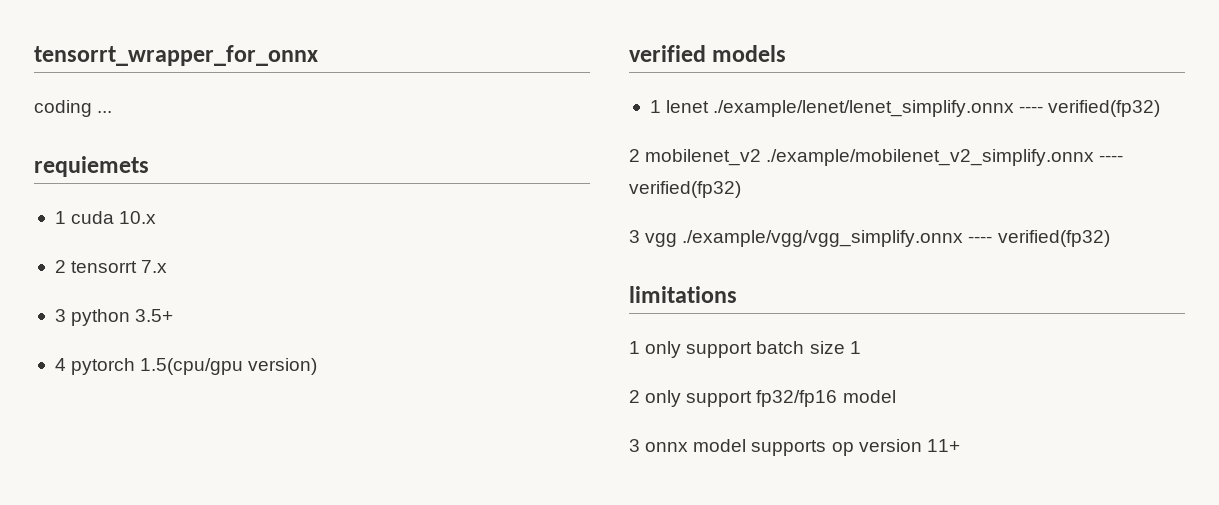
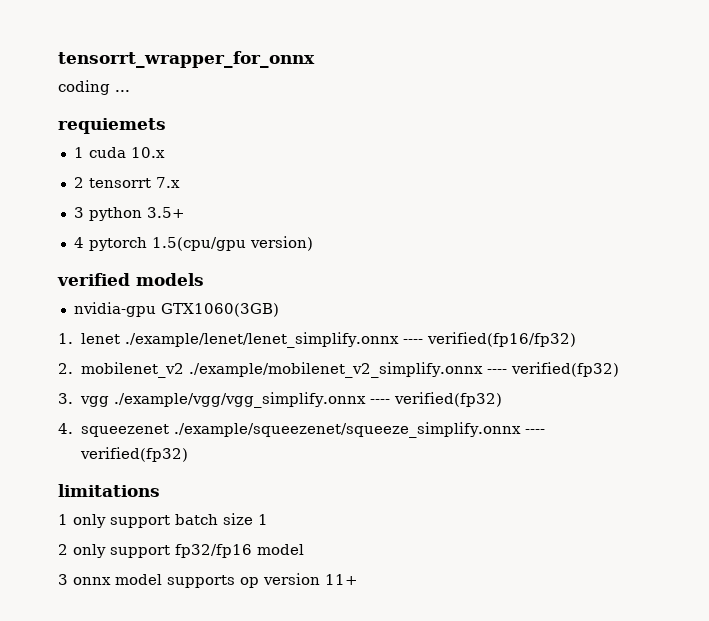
- 1 lenet ./example/lenet/lenet_simplify.onnx ---- verified(fp32)
- 2 mobilenet_v2 ./example/mobilenet_v2_simplify.onnx ---- verified(fp32)
+ nvidia-gpu GTX1060(3GB)
+ 1. lenet ./example/lenet/lenet_simplify.onnx ---- verified(fp16/fp32)
+ 2. mobilenet_v2 ./example/mobilenet_v2_simplify.onnx ---- verified(fp32)
- 3 vgg ./example/vgg/vgg_simplify.onnx ---- verified(fp32)
+ 3. vgg ./example/vgg/vgg_simplify.onnx ---- verified(fp32)
+ 4. squeezenet ./example/squeezenet/squeeze_simplify.onnx ---- verified(fp32)

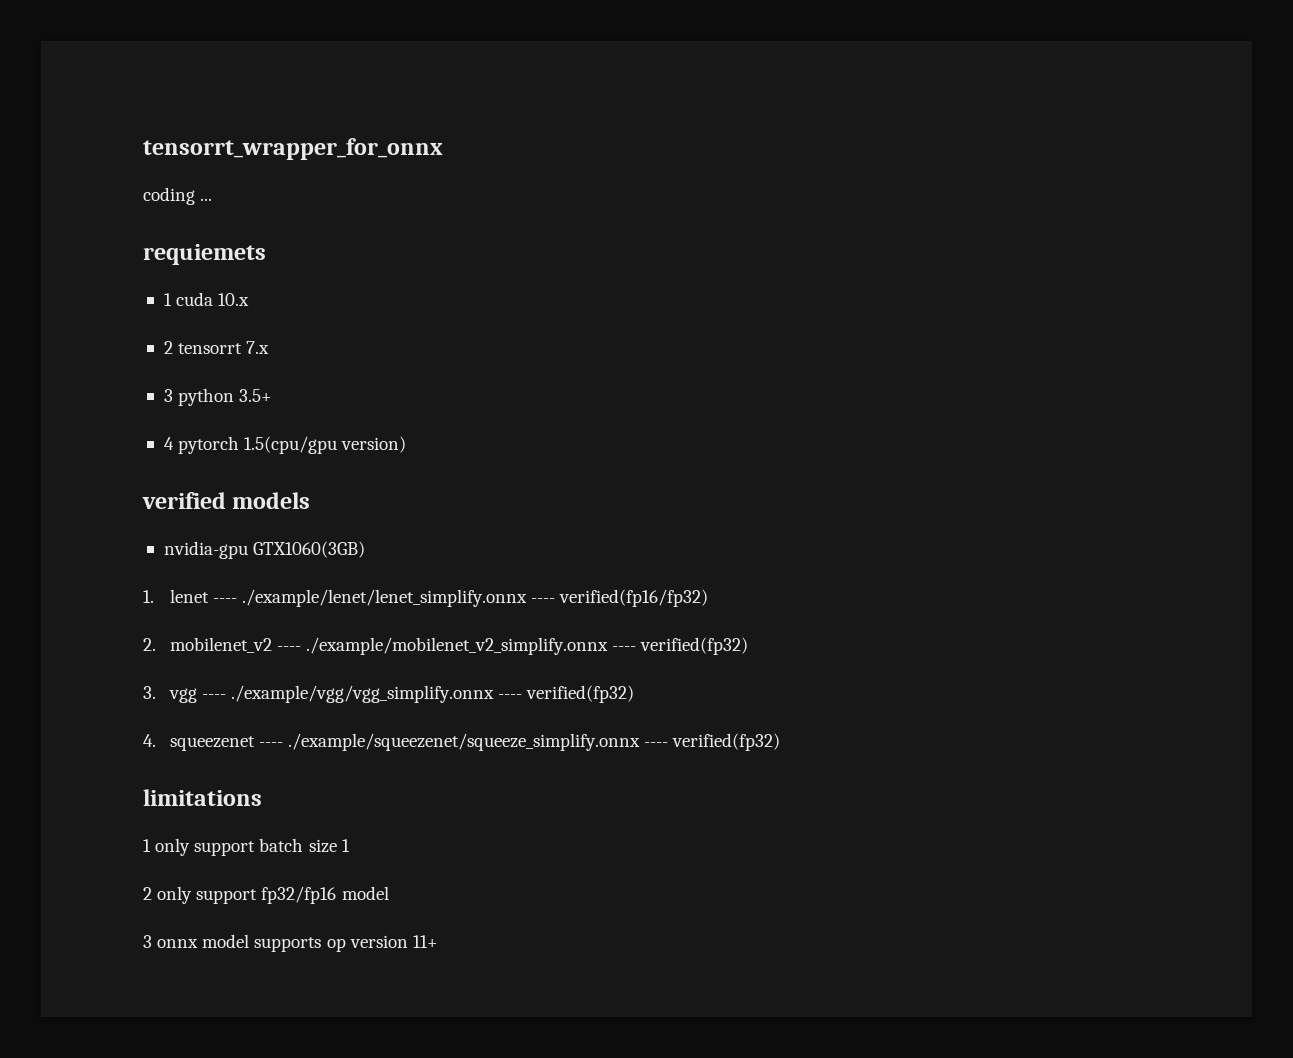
- 1. lenet ./example/lenet/lenet_simplify.onnx ---- verified(fp16/fp32)
+ 1. lenet ---- ./example/lenet/lenet_simplify.onnx ---- verified(fp16/fp32)
- 2. mobilenet_v2 ./example/mobilenet_v2_simplify.onnx ---- verified(fp32)
+ 2. mobilenet_v2 ---- ./example/mobilenet_v2_simplify.onnx ---- verified(fp32)
- 3. vgg ./example/vgg/vgg_simplify.onnx ---- verified(fp32)
+ 3. vgg ---- ./example/vgg/vgg_simplify.onnx ---- verified(fp32)
- 4. squeezenet ./example/squeezenet/squeeze_simplify.onnx ---- verified(fp32)
+ 4. squeezenet ---- ./example/squeezenet/squeeze_simplify.onnx ---- verified(fp32)

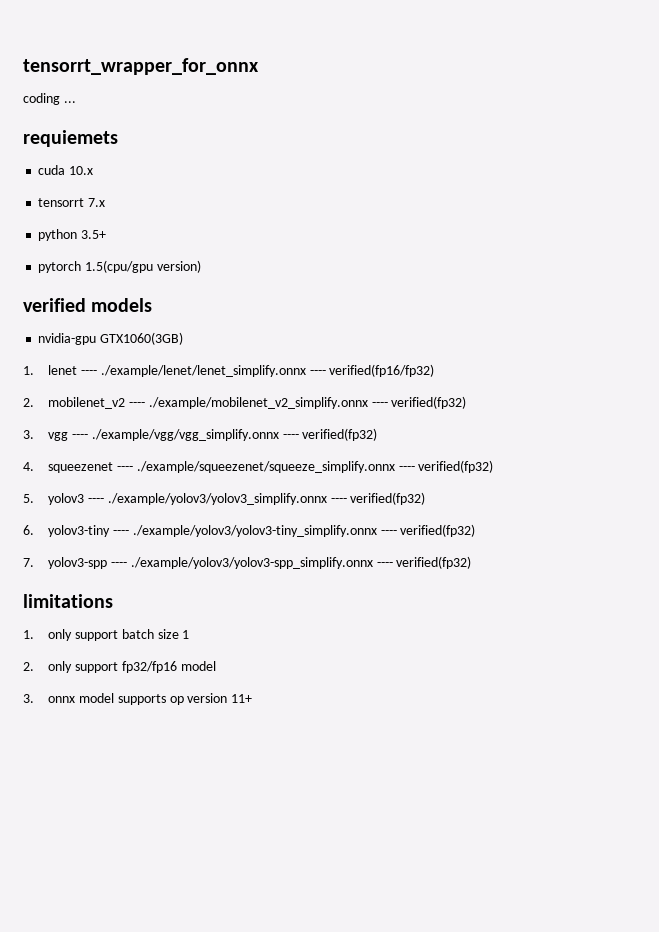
- 1 cuda 10.x
+ cuda 10.x
- 2 tensorrt 7.x
+ tensorrt 7.x
- 3 python 3.5+
+ python 3.5+
- 4 pytorch 1.5(cpu/gpu version)
+ pytorch 1.5(cpu/gpu version)
+ 5. yolov3 ---- ./example/yolov3/yolov3_simplify.onnx ---- verified(fp32)
+ 6. yolov3-tiny ---- ./example/yolov3/yolov3-tiny_simplify.onnx ---- verified(fp32)
+ 7. yolov3-spp ---- ./example/yolov3/yolov3-spp_simplify.onnx ---- verified(fp32)
- 1 only support batch size 1
+ 1. only support batch size 1
- 2 only support fp32/fp16 model
+ 2. only support fp32/fp16 model
- 3 onnx model supports op version 11+
+ 3. onnx model supports op version 11+

